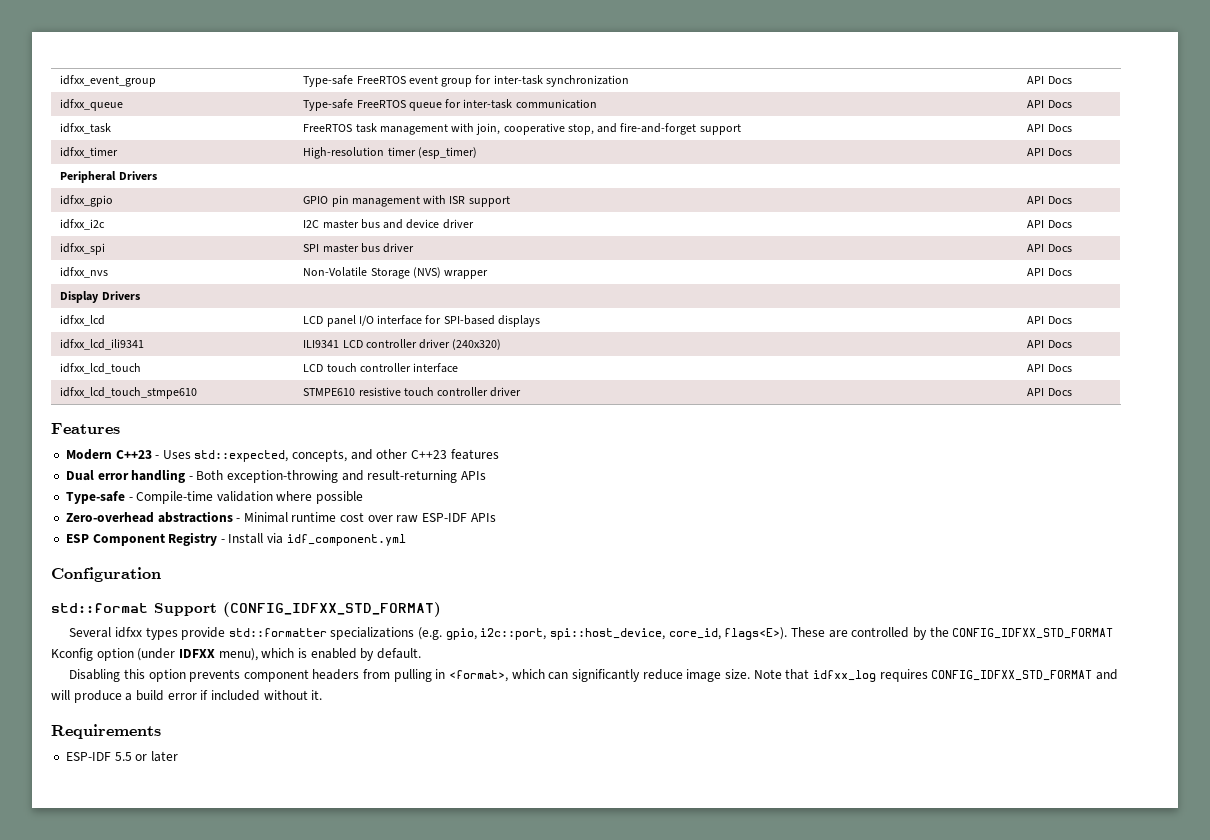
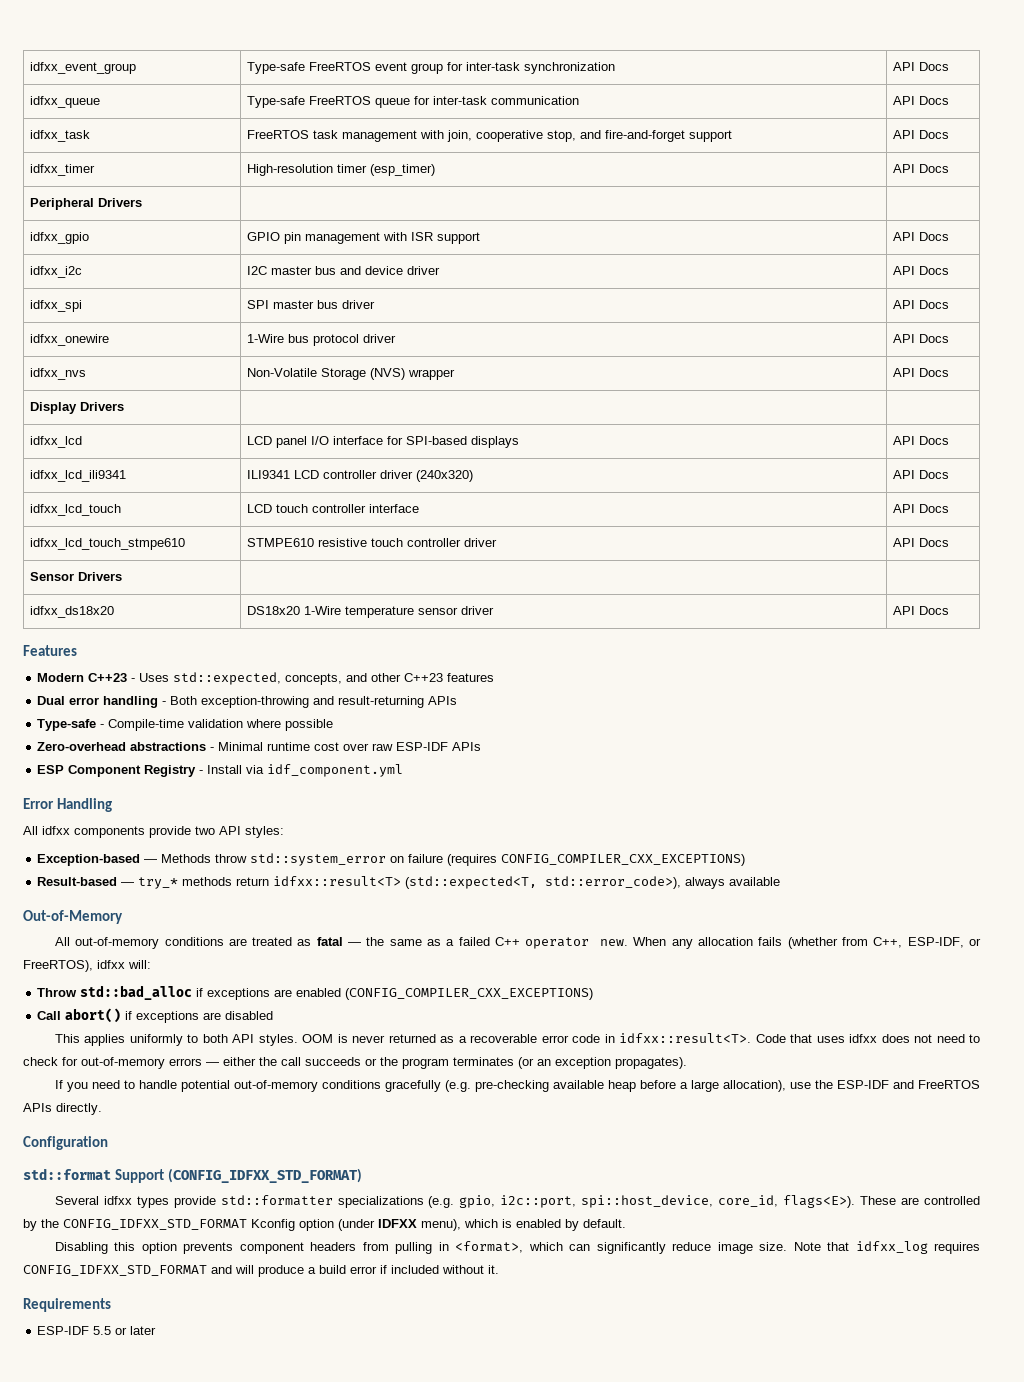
+ idfxx_onewire | 1-Wire bus protocol driver | API Docs
+ Sensor Drivers | |
+ idfxx_ds18x20 | DS18x20 1-Wire temperature sensor driver | API Docs
+ Error Handling
+ All idfxx components provide two API styles:
+ Exception-based — Methods throw std::system_error on failure (requires CONFIG_COMPILER_CXX_EXCEPTIONS)
+ Result-based — try_* methods return idfxx::result<T> (std::expected<T, std::error_code>), always available
+ Out-of-Memory
+ All out-of-memory conditions are treated as fatal — the same as a failed C++ operator new. When any allocation fails (whether from C++, ESP-IDF, or FreeRTOS), idfxx will:
+ Throw std::bad_alloc if exceptions are enabled (CONFIG_COMPILER_CXX_EXCEPTIONS)
+ Call abort() if exceptions are disabled
+ This applies uniformly to both API styles. OOM is never returned as a recoverable error code in idfxx::result<T>. Code that uses idfxx does not need to check for out-of-memory errors — either the call succeeds or the program terminates (or an exception propagates).
+ If you need to handle potential out-of-memory conditions gracefully (e.g. pre-checking available heap before a large allocation), use the ESP-IDF and FreeRTOS APIs directly.

